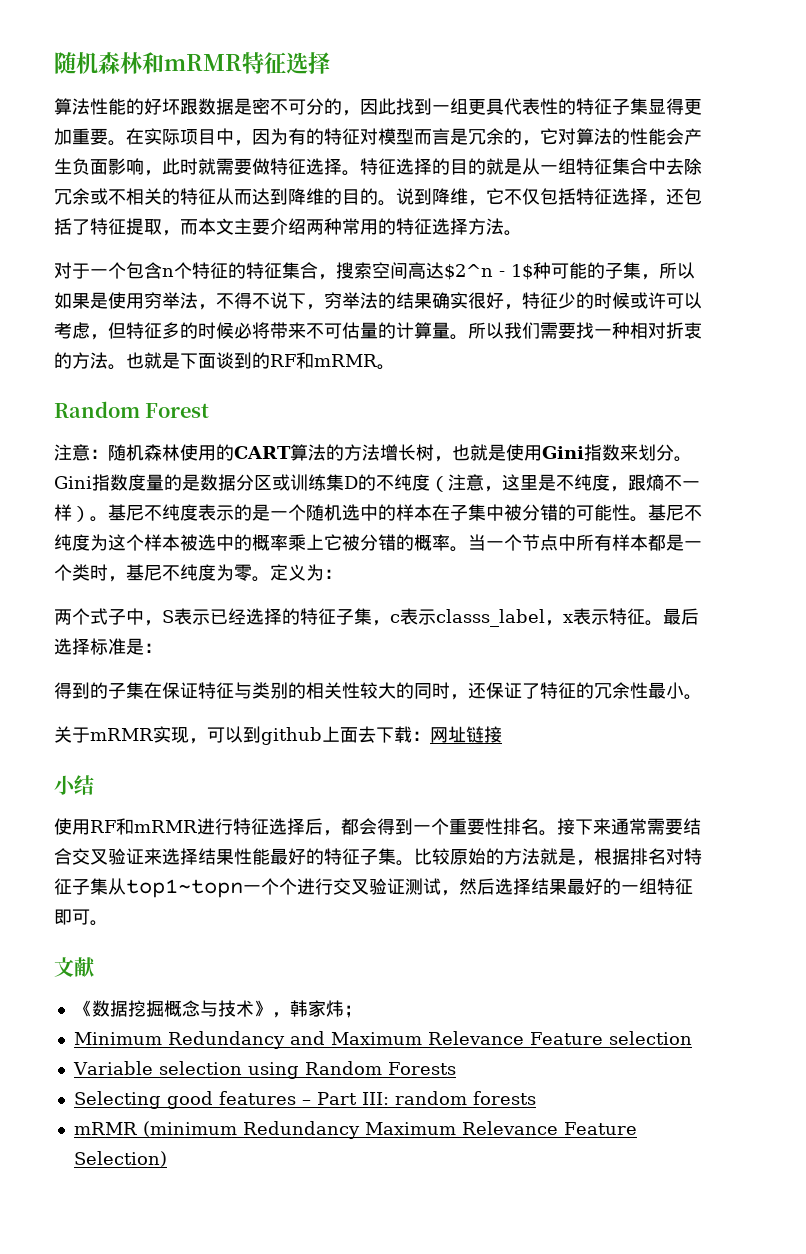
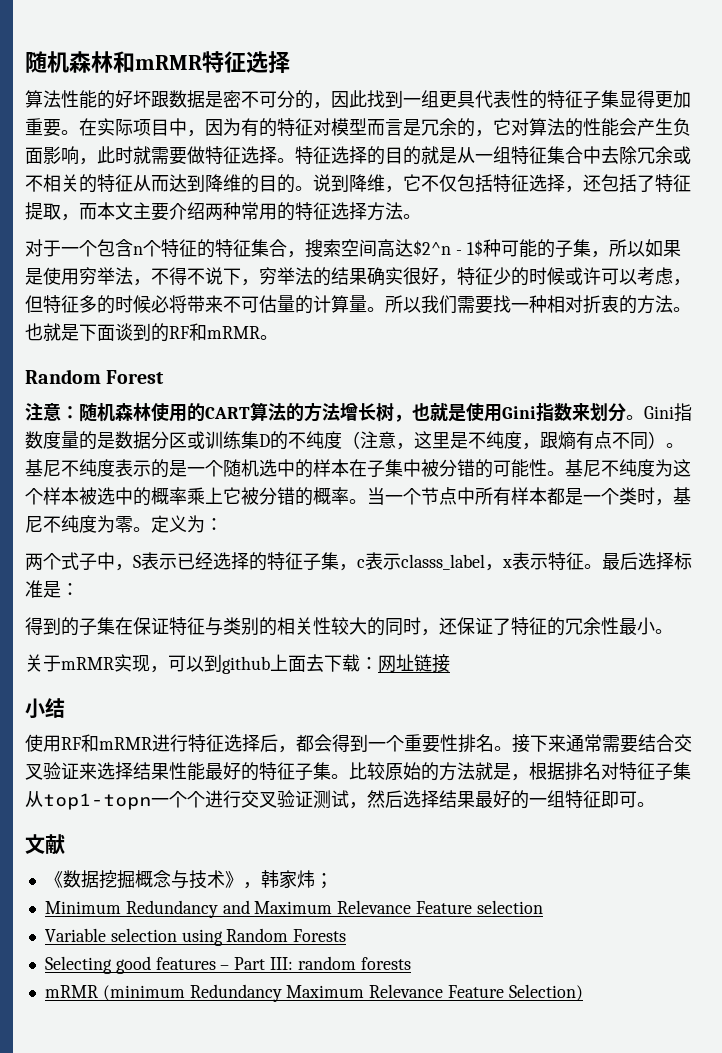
- Gini指数度量的是数据分区或训练集D的不纯度（注意，这里是不纯度，跟熵不一样）。
+ Gini指数度量的是数据分区或训练集D的不纯度（注意，这里是不纯度，跟熵有点不同）。
- 比较原始的方法就是，根据排名对特征子集从top1~topn一个个进行交叉验证测试，然后选择结果最好的一组特征即可。
+ 比较原始的方法就是，根据排名对特征子集从top1-topn一个个进行交叉验证测试，然后选择结果最好的一组特征即可。

